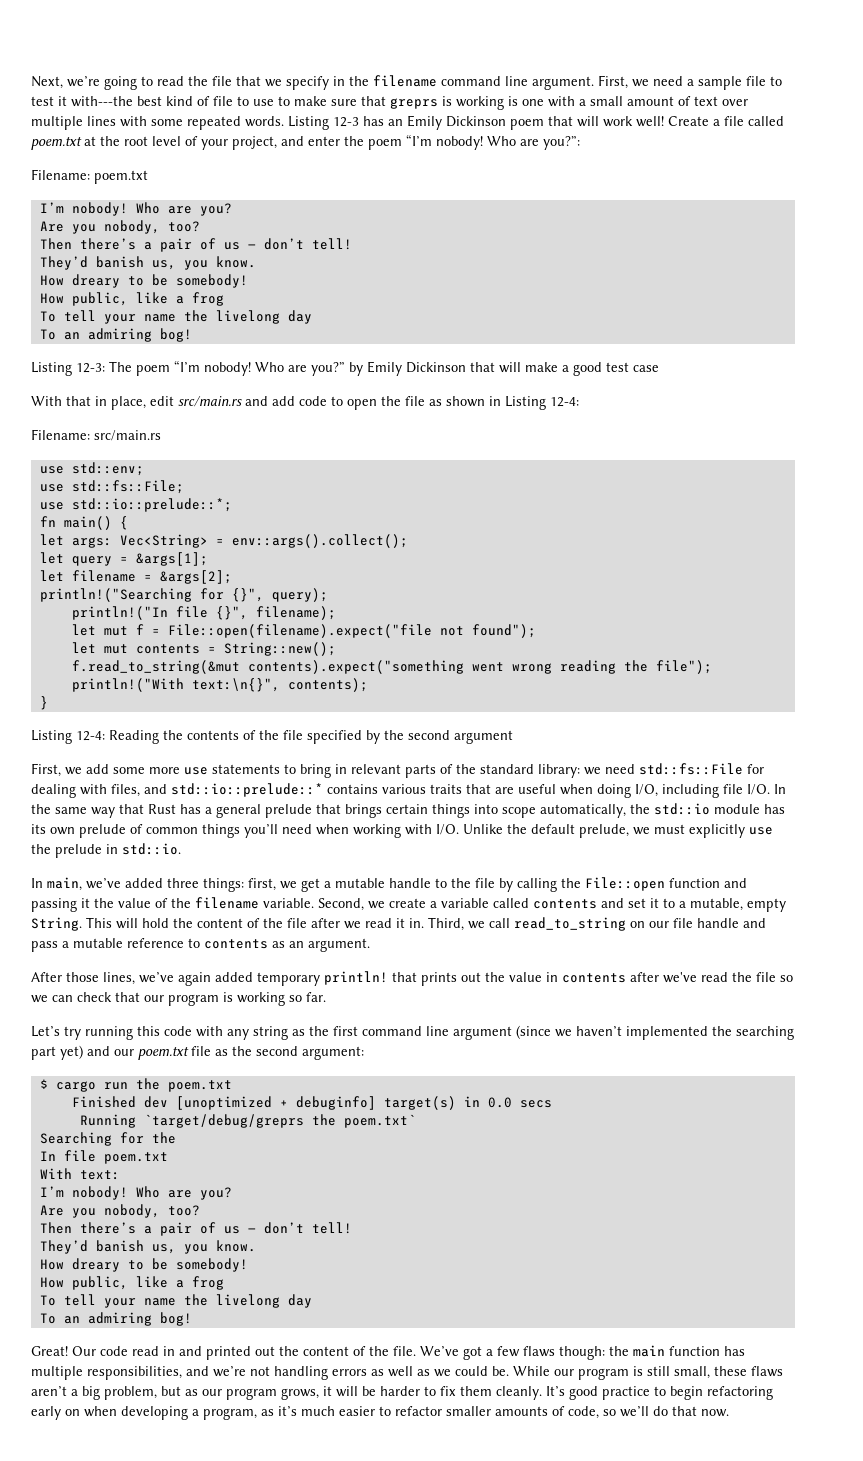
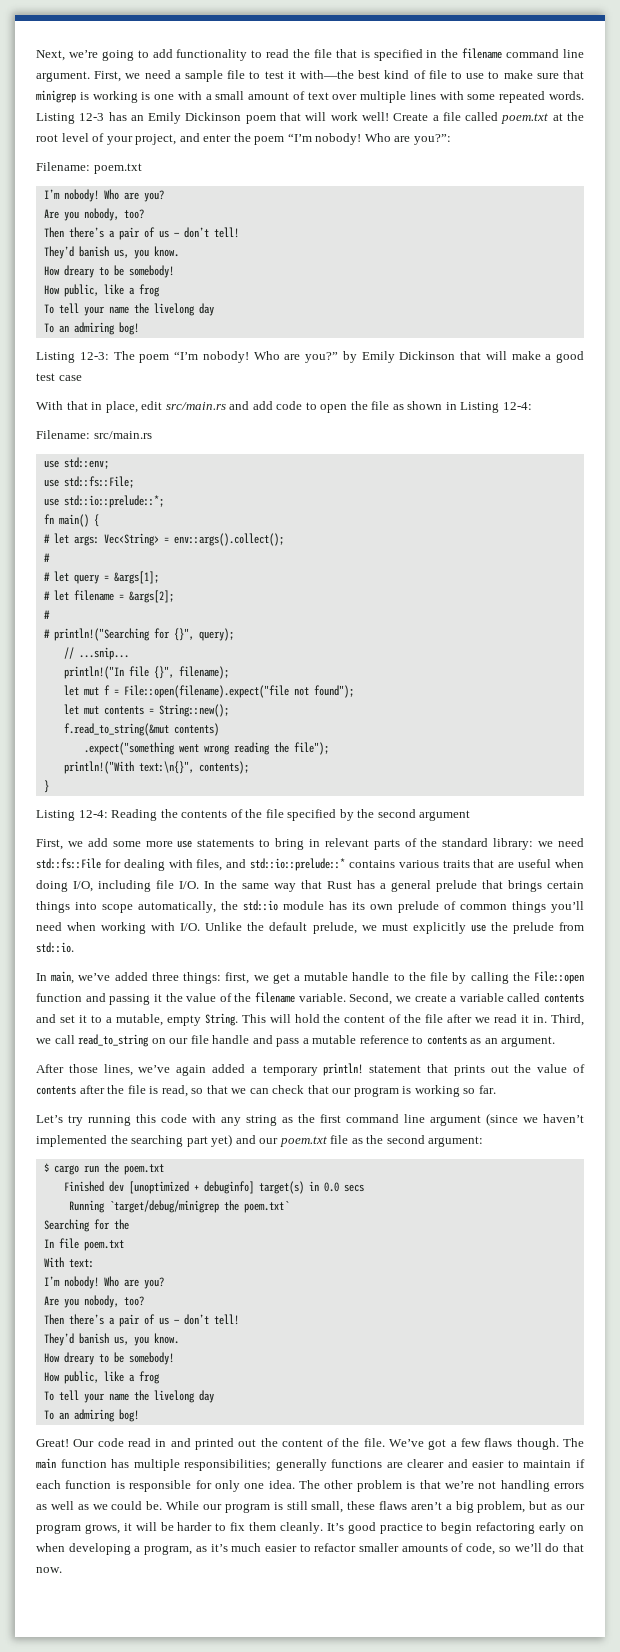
- Next, we’re going to read the file that we specify in the filename command line argument.
+ Next, we’re going to add functionality to read the file that is specified in the filename command line argument.
- First, we need a sample file to test it with---the best kind of file to use to make sure that greprs is working is one with a small amount of text over multiple lines with some repeated words.
+ First, we need a sample file to test it with—the best kind of file to use to make sure that minigrep is working is one with a small amount of text over multiple lines with some repeated words.
- let args: Vec<String> = env::args().collect();
- let query = &args[1];
+ # let args: Vec<String> = env::args().collect();
+ #
+ # let query = &args[1];
- let filename = &args[2];
- println!("Searching for {}", query);
+ # let filename = &args[2];
+ #
+ # println!("Searching for {}", query);
+ // ...snip...
- f.read_to_string(&mut contents).expect("something went wrong reading the file");
+ f.read_to_string(&mut contents)
+ .expect("something went wrong reading the file");
- we need std::fs::File for dealing with files, and std::io::prelude::* contains various traits that are useful when doing I/O, including file I/O. In the same way that Rust has a general prelude that brings certain things into scope automatically, the std::io module has its own prelude of common things you’ll need when working with I/O. Unlike the default prelude, we must explicitly use the prelude in std::io.
+ we need std::fs::File for dealing with files, and std::io::prelude::* contains various traits that are useful when doing I/O, including file I/O. In the same way that Rust has a general prelude that brings certain things into scope automatically, the std::io module has its own prelude of common things you’ll need when working with I/O. Unlike the default prelude, we must explicitly use the prelude from std::io.
- After those lines, we’ve again added temporary println! that prints out the value in contents after we've read the file so we can check that our program is working so far.
+ After those lines, we’ve again added a temporary println! statement that prints out the value of contents after the file is read, so that we can check that our program is working so far.
- Running `target/debug/greprs the poem.txt`
+ Running `target/debug/minigrep the poem.txt`
- We’ve got a few flaws though: the main function has multiple responsibilities, and we’re not handling errors as well as we could be.
+ We’ve got a few flaws though. The main function has multiple responsibilities; generally functions are clearer and easier to maintain if each function is responsible for only one idea. The other problem is that we’re not handling errors as well as we could be.

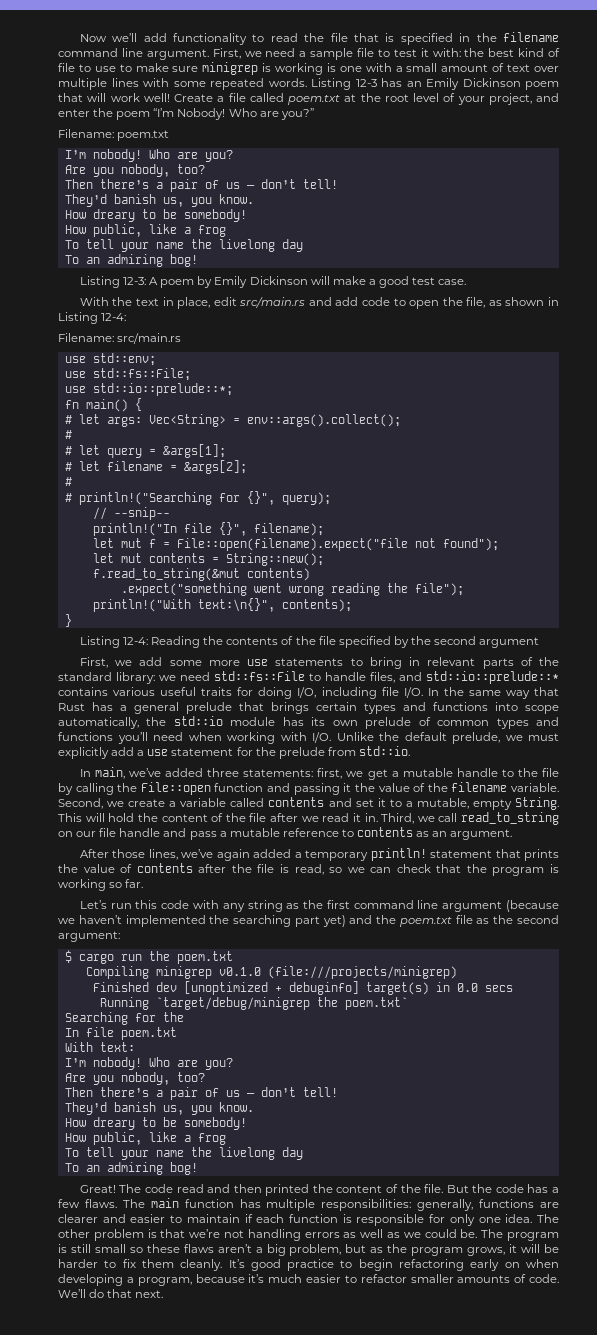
- Next, we’re going to add functionality to read the file that is specified in the filename command line argument.
+ Now we’ll add functionality to read the file that is specified in the filename command line argument.
- First, we need a sample file to test it with—the best kind of file to use to make sure that minigrep is working is one with a small amount of text over multiple lines with some repeated words.
+ First, we need a sample file to test it with: the best kind of file to use to make sure minigrep is working is one with a small amount of text over multiple lines with some repeated words.
- Create a file called poem.txt at the root level of your project, and enter the poem “I’m nobody! Who are you?”:
+ Create a file called poem.txt at the root level of your project, and enter the poem “I’m Nobody! Who are you?”
- Listing 12-3: The poem “I’m nobody! Who are you?” by Emily Dickinson that will make a good test case
- With that in place, edit src/main.rs and add code to open the file as shown in Listing 12-4:
+ Listing 12-3: A poem by Emily Dickinson will make a good test case.
+ With the text in place, edit src/main.rs and add code to open the file, as shown in Listing 12-4:
- // ...snip...
+ // --snip--
- we need std::fs::File for dealing with files, and std::io::prelude::* contains various traits that are useful when doing I/O, including file I/O. In the same way that Rust has a general prelude that brings certain things into scope automatically, the std::io module has its own prelude of common things you’ll need when working with I/O. Unlike the default prelude, we must explicitly use the prelude from std::io.
+ we need std::fs::File to handle files, and std::io::prelude::* contains various useful traits for doing I/O, including file I/O. In the same way that Rust has a general prelude that brings certain types and functions into scope automatically, the std::io module has its own prelude of common types and functions you’ll need when working with I/O. Unlike the default prelude, we must explicitly add a use statement for the prelude from std::io.
- In main, we’ve added three things: first, we get a mutable handle to the file by calling the File::open function and passing it the value of the filename variable.
+ In main, we’ve added three statements: first, we get a mutable handle to the file by calling the File::open function and passing it the value of the filename variable.
- After those lines, we’ve again added a temporary println! statement that prints out the value of contents after the file is read, so that we can check that our program is working so far.
+ After those lines, we’ve again added a temporary println! statement that prints the value of contents after the file is read, so we can check that the program is working so far.
- Let’s try running this code with any string as the first command line argument (since we haven’t implemented the searching part yet) and our poem.txt file as the second argument:
+ Let’s run this code with any string as the first command line argument (because we haven’t implemented the searching part yet) and the poem.txt file as the second argument:
+ Compiling minigrep v0.1.0 (file:///projects/minigrep)
- Our code read in and printed out the content of the file.
+ The code read and then printed the content of the file.
- We’ve got a few flaws though.
+ But the code has a few flaws.
- The main function has multiple responsibilities; generally functions are clearer and easier to maintain if each function is responsible for only one idea.
+ The main function has multiple responsibilities: generally, functions are clearer and easier to maintain if each function is responsible for only one idea.
- While our program is still small, these flaws aren’t a big problem, but as our program grows, it will be harder to fix them cleanly.
+ The program is still small so these flaws aren’t a big problem, but as the program grows, it will be harder to fix them cleanly.
- It’s good practice to begin refactoring early on when developing a program, as it’s much easier to refactor smaller amounts of code, so we’ll do that now.
+ It’s good practice to begin refactoring early on when developing a program, because it’s much easier to refactor smaller amounts of code. We’ll do that next.

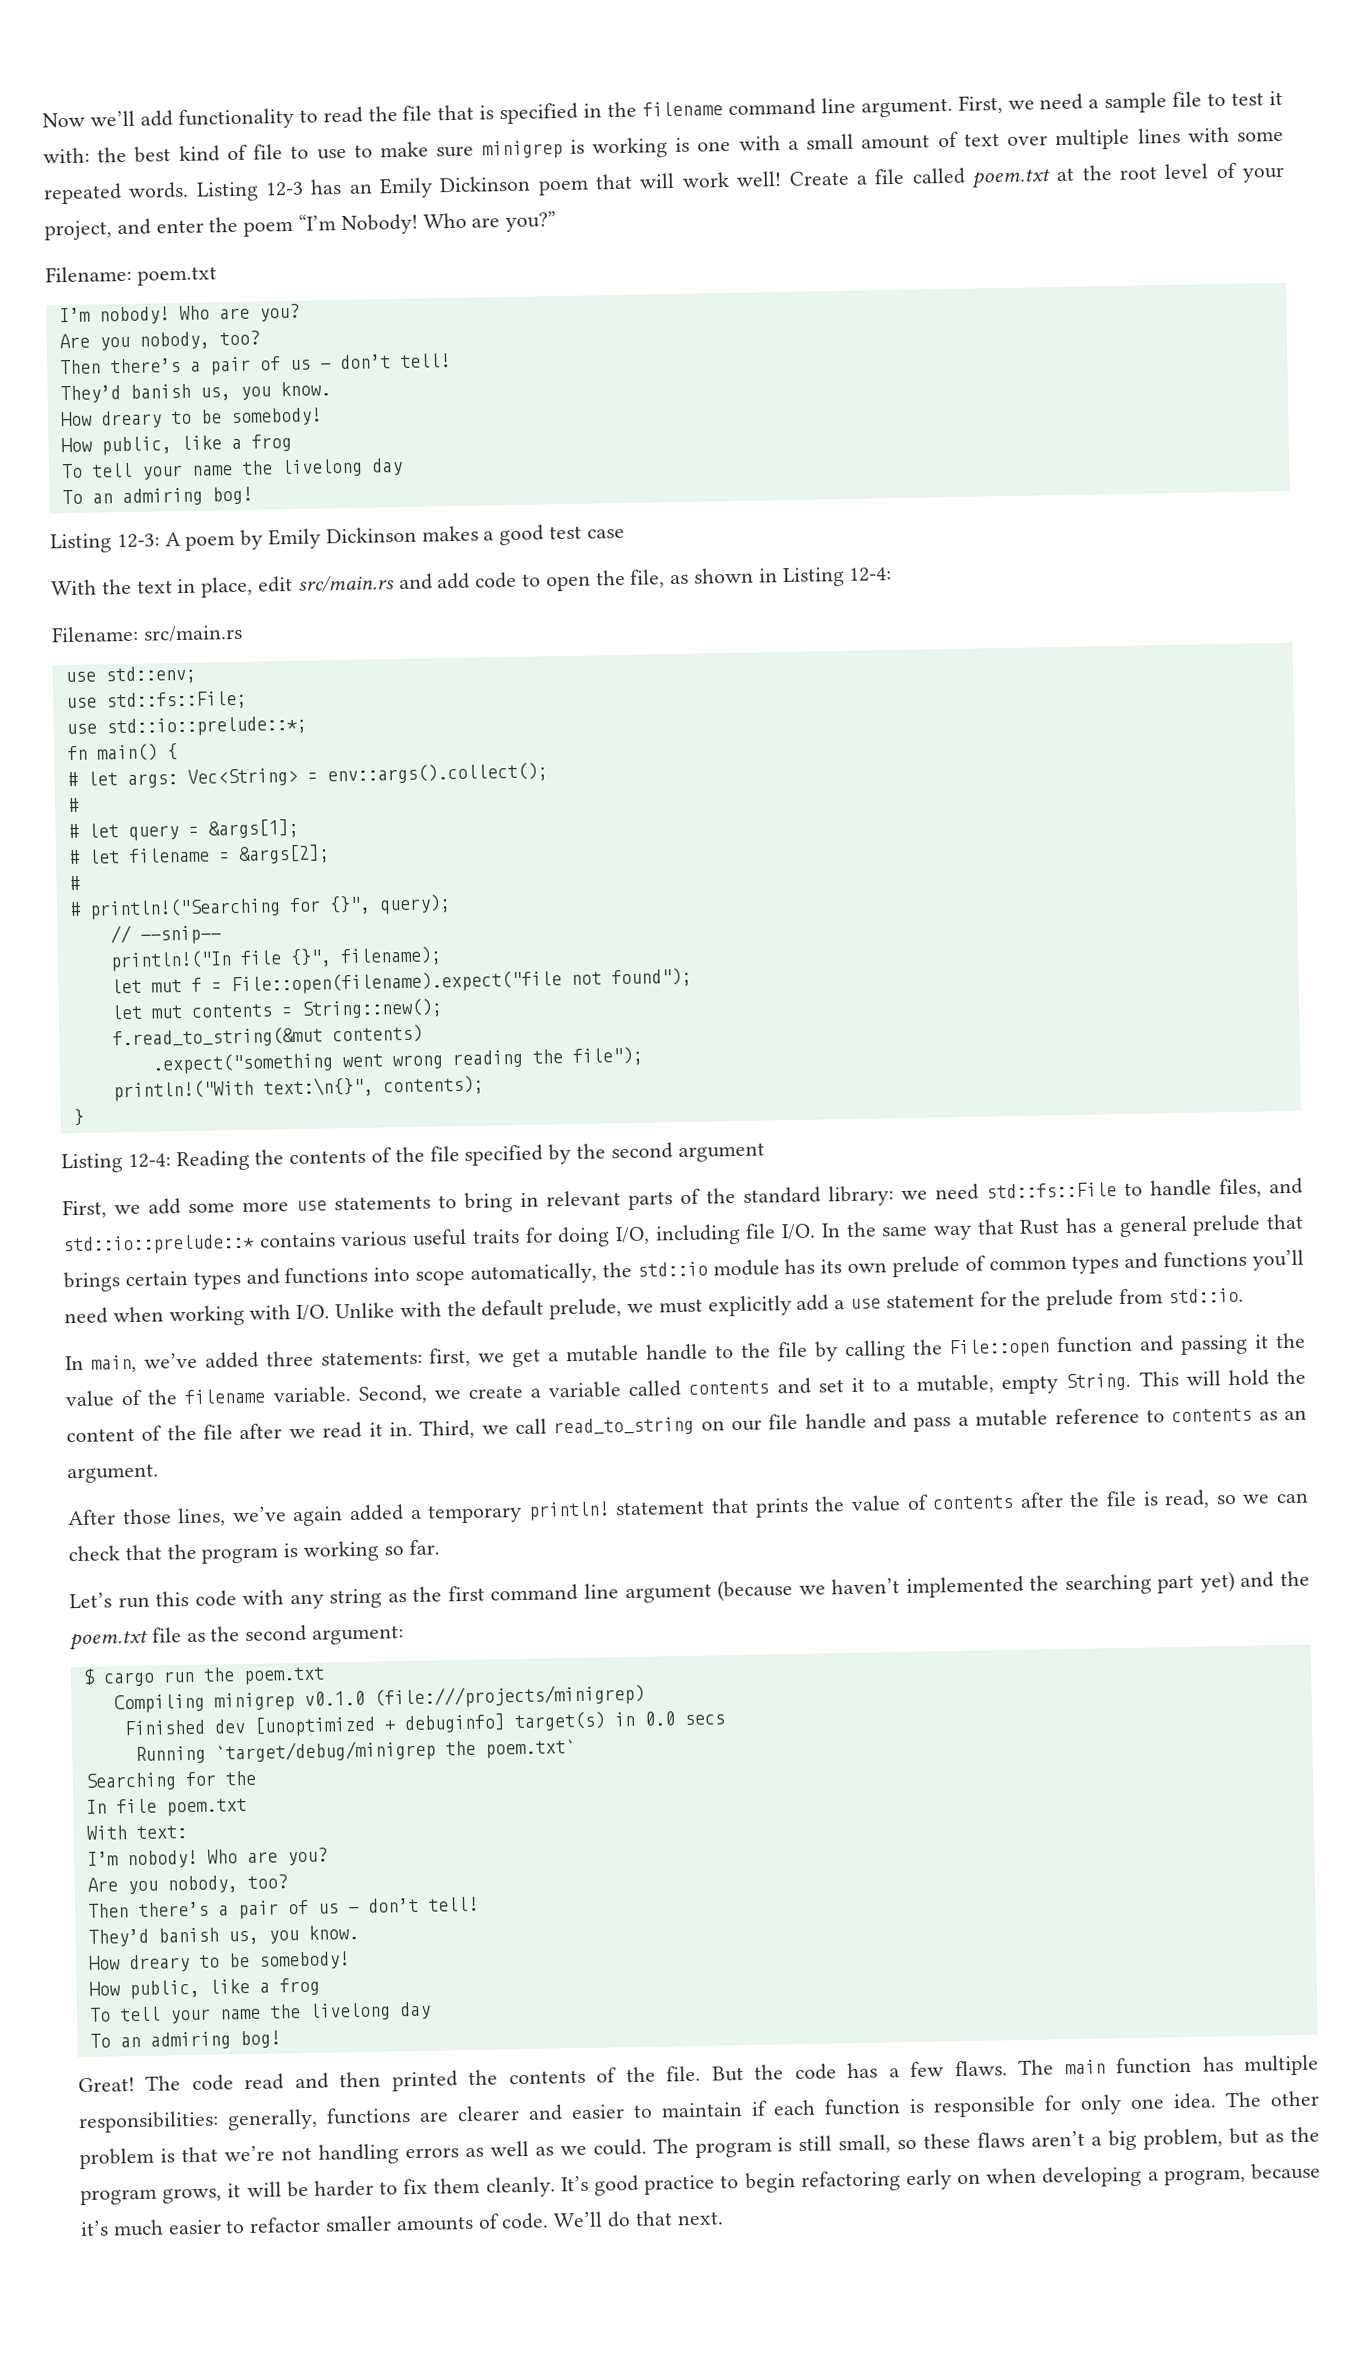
- Listing 12-3: A poem by Emily Dickinson will make a good test case.
+ Listing 12-3: A poem by Emily Dickinson makes a good test case
- we need std::fs::File to handle files, and std::io::prelude::* contains various useful traits for doing I/O, including file I/O. In the same way that Rust has a general prelude that brings certain types and functions into scope automatically, the std::io module has its own prelude of common types and functions you’ll need when working with I/O. Unlike the default prelude, we must explicitly add a use statement for the prelude from std::io.
+ we need std::fs::File to handle files, and std::io::prelude::* contains various useful traits for doing I/O, including file I/O. In the same way that Rust has a general prelude that brings certain types and functions into scope automatically, the std::io module has its own prelude of common types and functions you’ll need when working with I/O. Unlike with the default prelude, we must explicitly add a use statement for the prelude from std::io.
- The code read and then printed the content of the file.
+ The code read and then printed the contents of the file.
- The other problem is that we’re not handling errors as well as we could be.
+ The other problem is that we’re not handling errors as well as we could.
- The program is still small so these flaws aren’t a big problem, but as the program grows, it will be harder to fix them cleanly.
+ The program is still small, so these flaws aren’t a big problem, but as the program grows, it will be harder to fix them cleanly.

